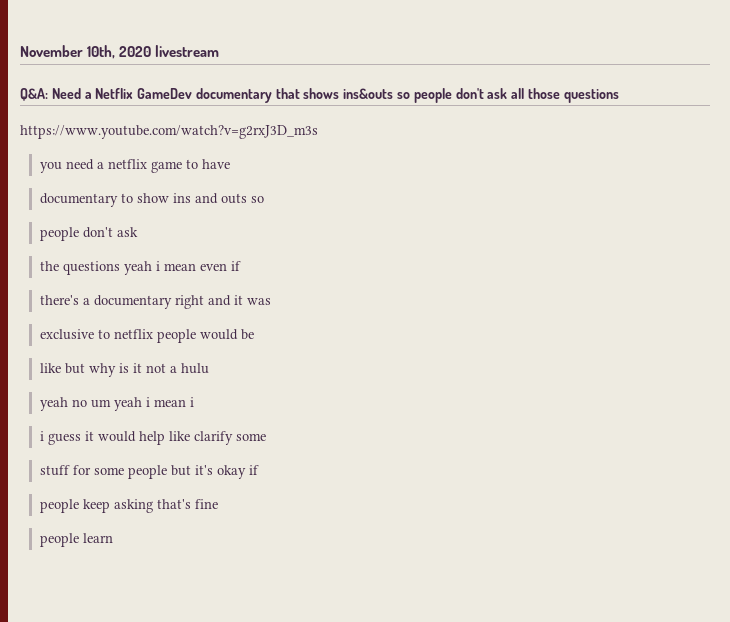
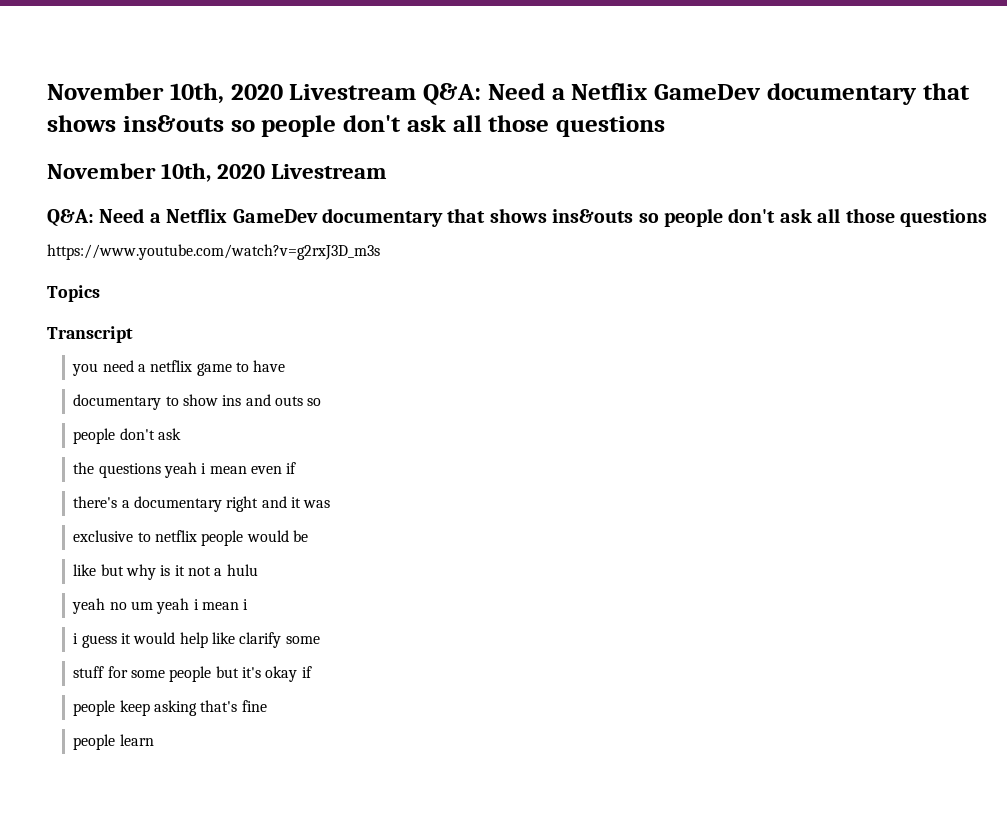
- November 10th, 2020 livestream
+ November 10th, 2020 Livestream Q&A: Need a Netflix GameDev documentary that shows ins&outs so people don't ask all those questions
+ November 10th, 2020 Livestream
+ Topics
+ Transcript

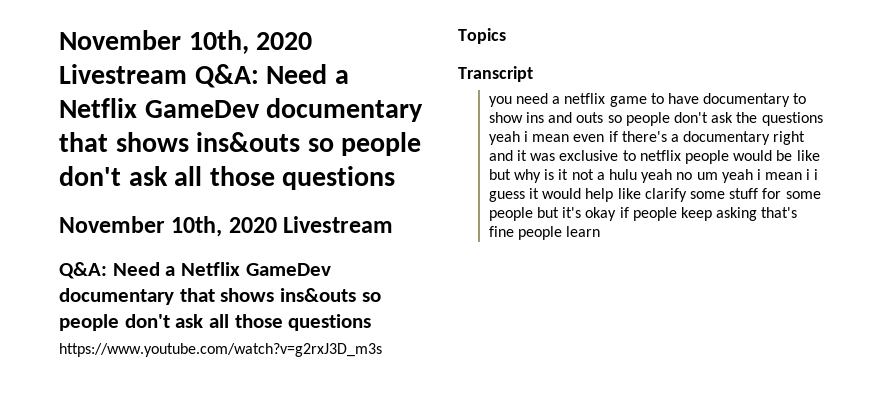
- you need a netflix game to have
- documentary to show ins and outs so
- people don't ask
- the questions yeah i mean even if
- there's a documentary right and it was
- exclusive to netflix people would be
- like but why is it not a hulu
- yeah no um yeah i mean i
- i guess it would help like clarify some
- stuff for some people but it's okay if
- people keep asking that's fine
- people learn
+ you need a netflix game to have documentary to show ins and outs so people don't ask the questions yeah i mean even if there's a documentary right and it was exclusive to netflix people would be like but why is it not a hulu yeah no um yeah i mean i i guess it would help like clarify some stuff for some people but it's okay if people keep asking that's fine people learn

